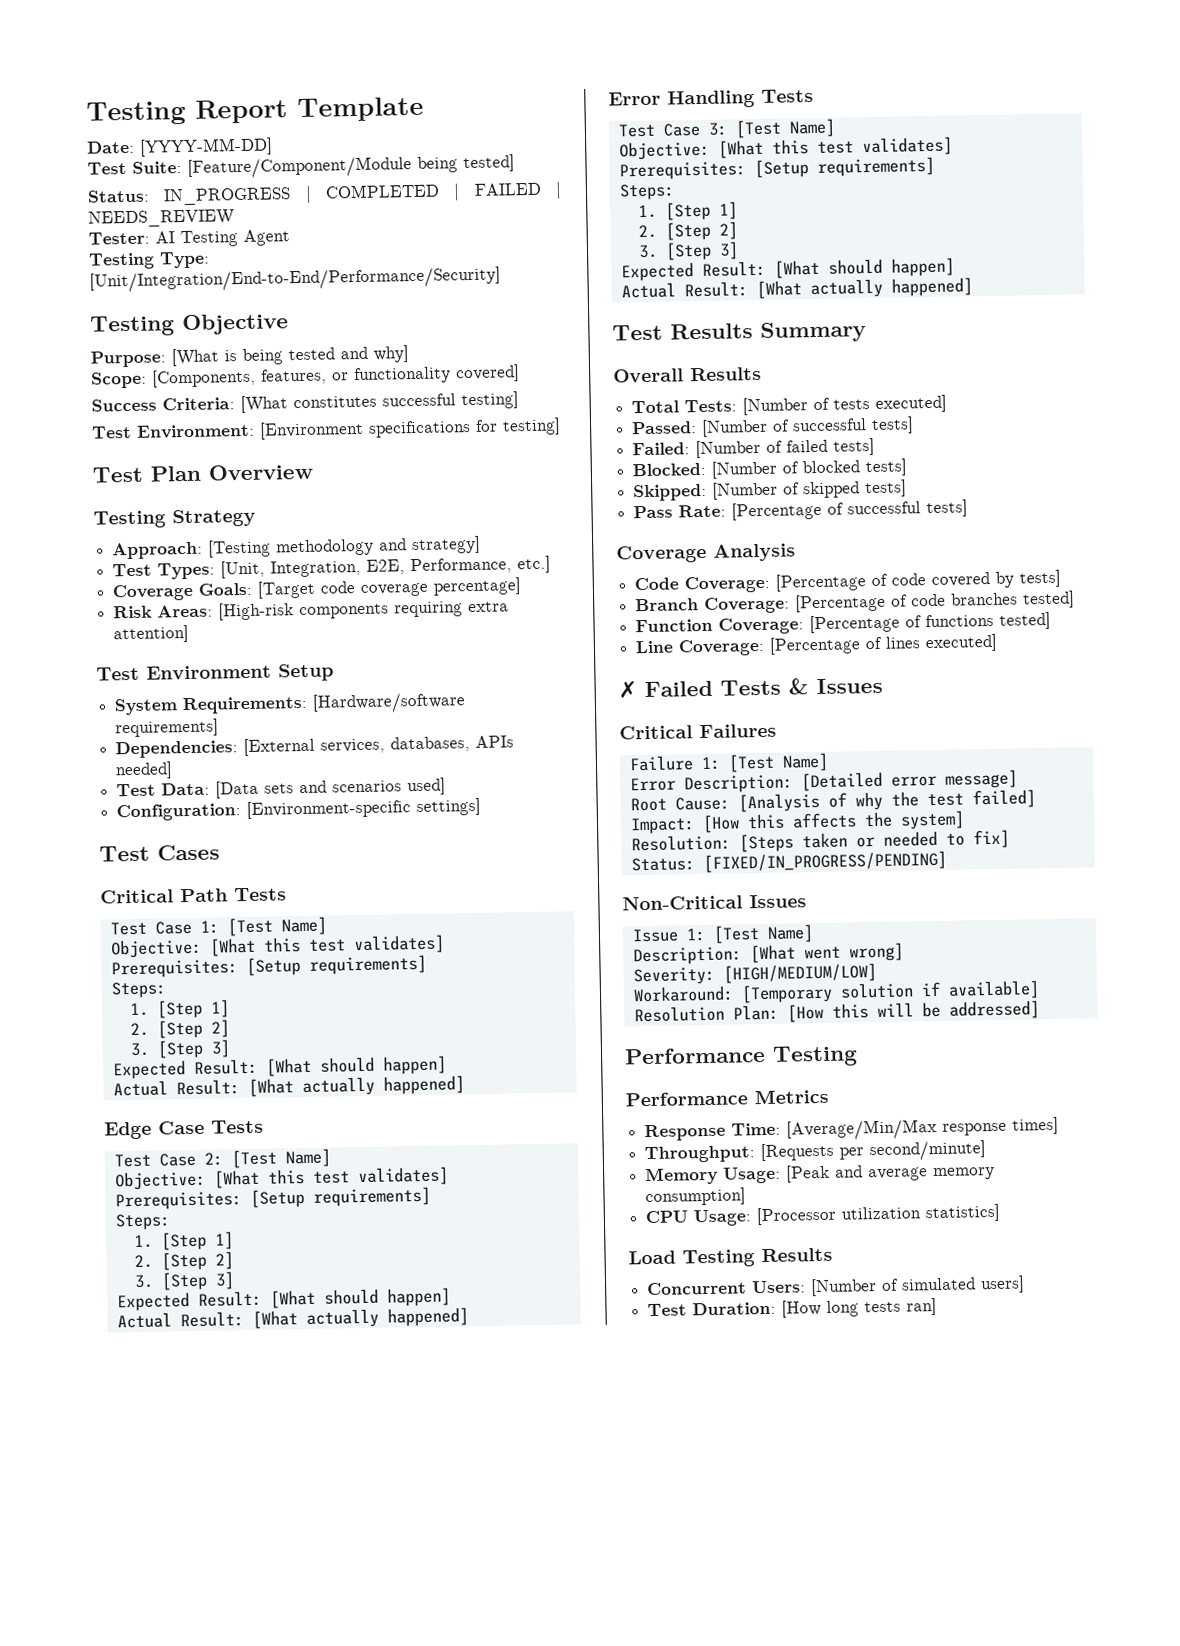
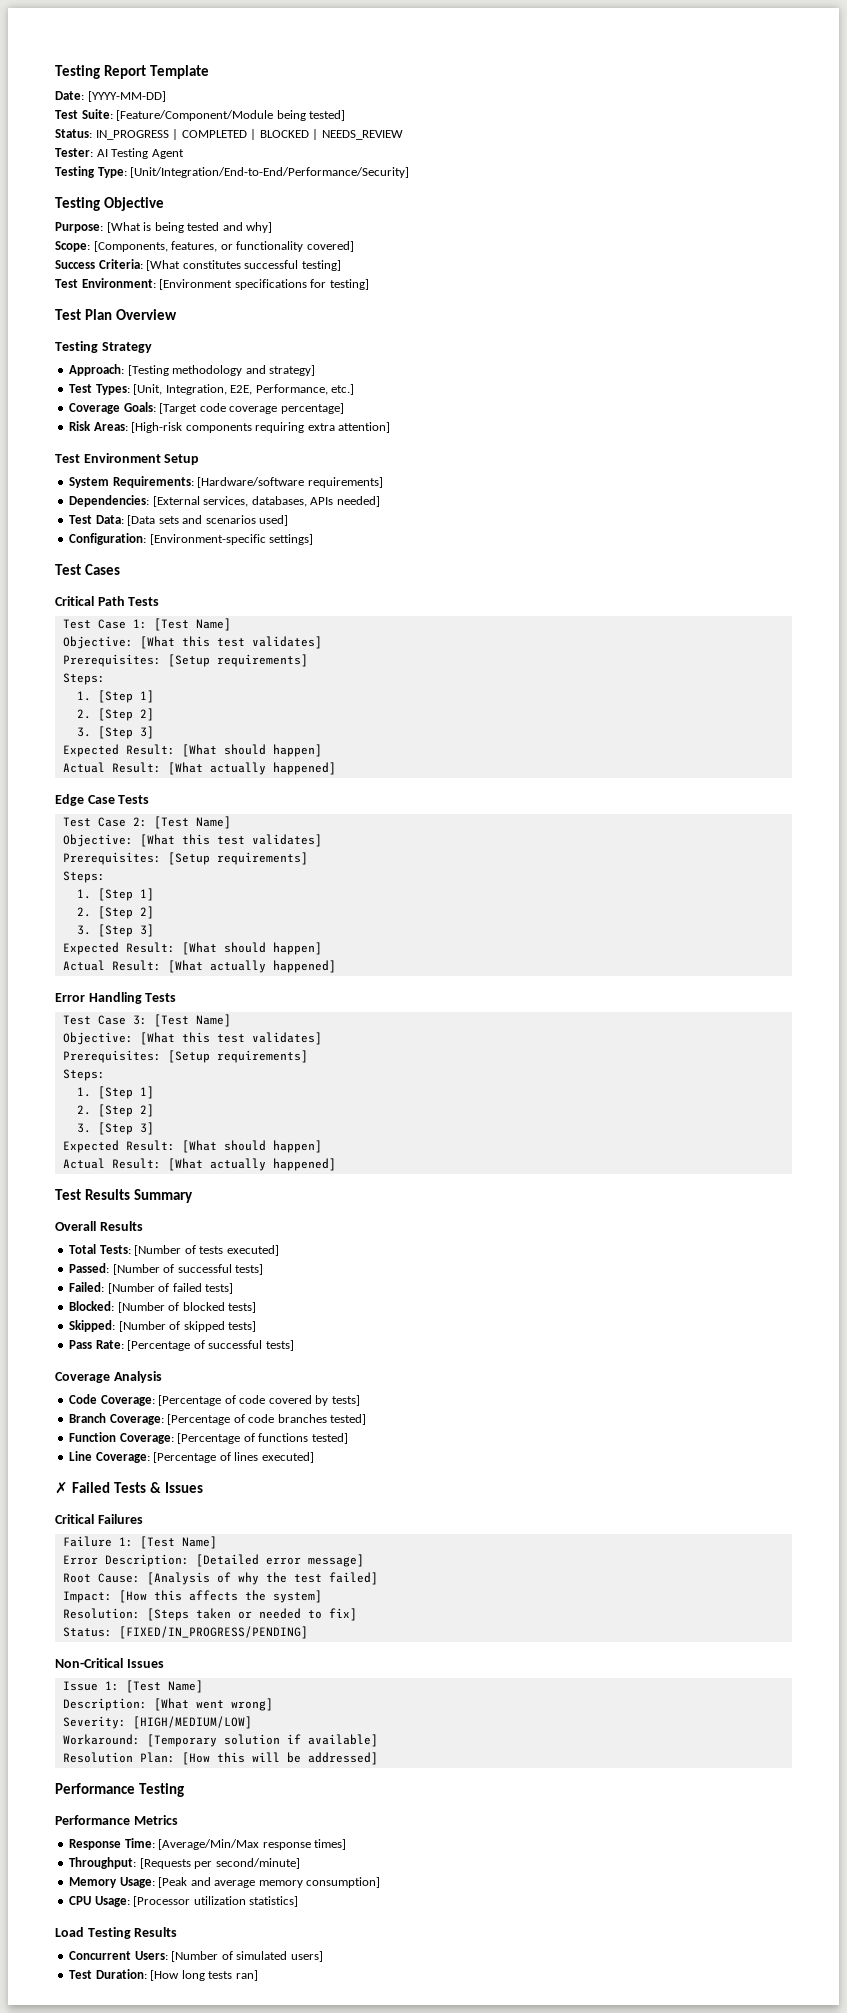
- Status: IN_PROGRESS | COMPLETED | FAILED | NEEDS_REVIEW
+ Status: IN_PROGRESS | COMPLETED | BLOCKED | NEEDS_REVIEW

